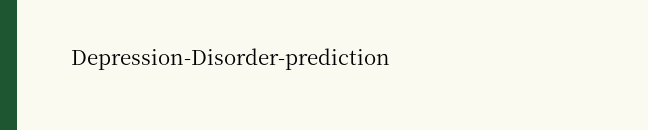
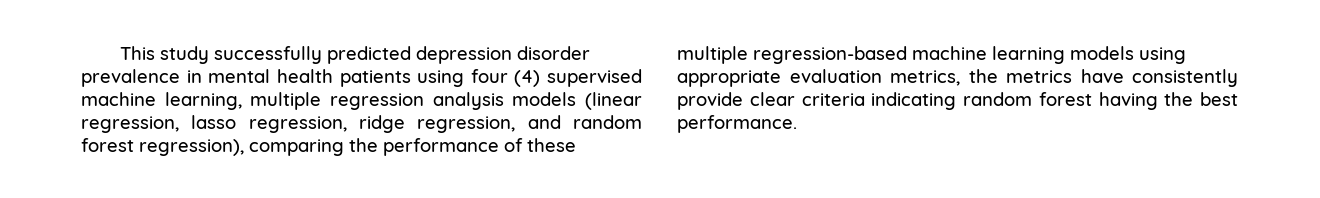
- Depression-Disorder-prediction
+ This study successfully predicted depression disorder prevalence in mental health patients using four (4) supervised machine learning, multiple regression analysis models (linear regression, lasso regression, ridge regression, and random forest regression), comparing the performance of these multiple regression-based machine learning models using appropriate evaluation metrics, the metrics have consistently provide clear criteria indicating random forest having the best performance.

